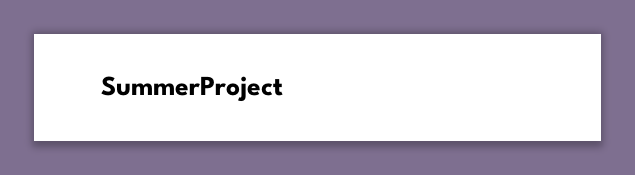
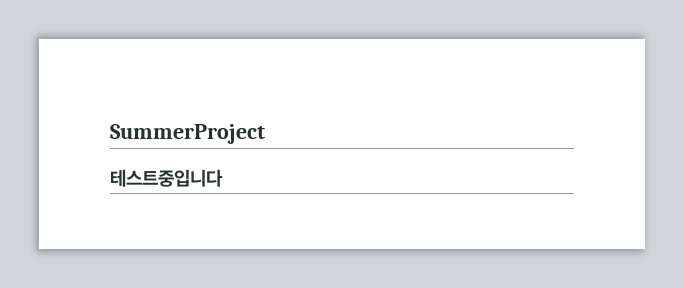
+ 테스트중입니다

